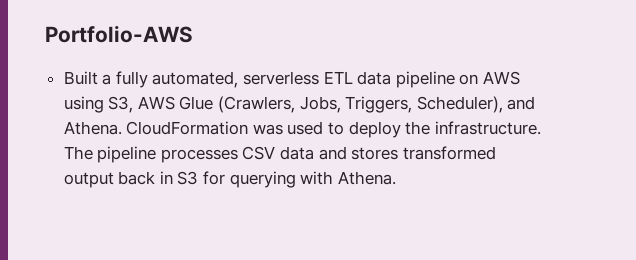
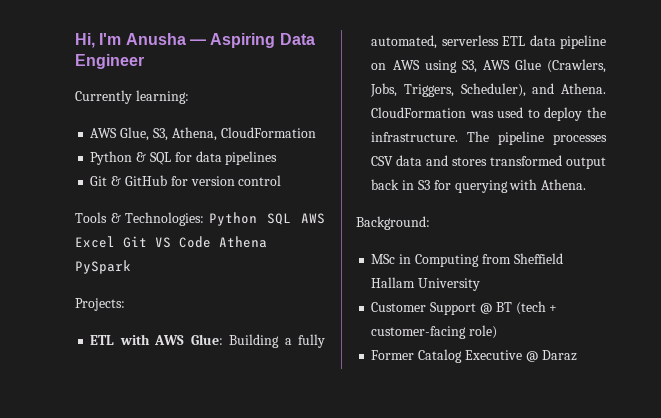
- Portfolio-AWS
- Built a fully automated, serverless ETL data pipeline on AWS using S3, AWS Glue (Crawlers, Jobs, Triggers, Scheduler), and Athena.
+ Hi, I'm Anusha — Aspiring Data Engineer
+ Currently learning:
+ AWS Glue, S3, Athena, CloudFormation
+ Python & SQL for data pipelines
+ Git & GitHub for version control
+ Tools & Technologies: Python SQL AWS Excel Git VS Code Athena PySpark
+ Projects:
+ ETL with AWS Glue: Building a fully automated, serverless ETL data pipeline on AWS using S3, AWS Glue (Crawlers, Jobs, Triggers, Scheduler), and Athena.
+ Background:
+ MSc in Computing from Sheffield Hallam University
+ Customer Support @ BT (tech + customer-facing role)
+ Former Catalog Executive @ Daraz

